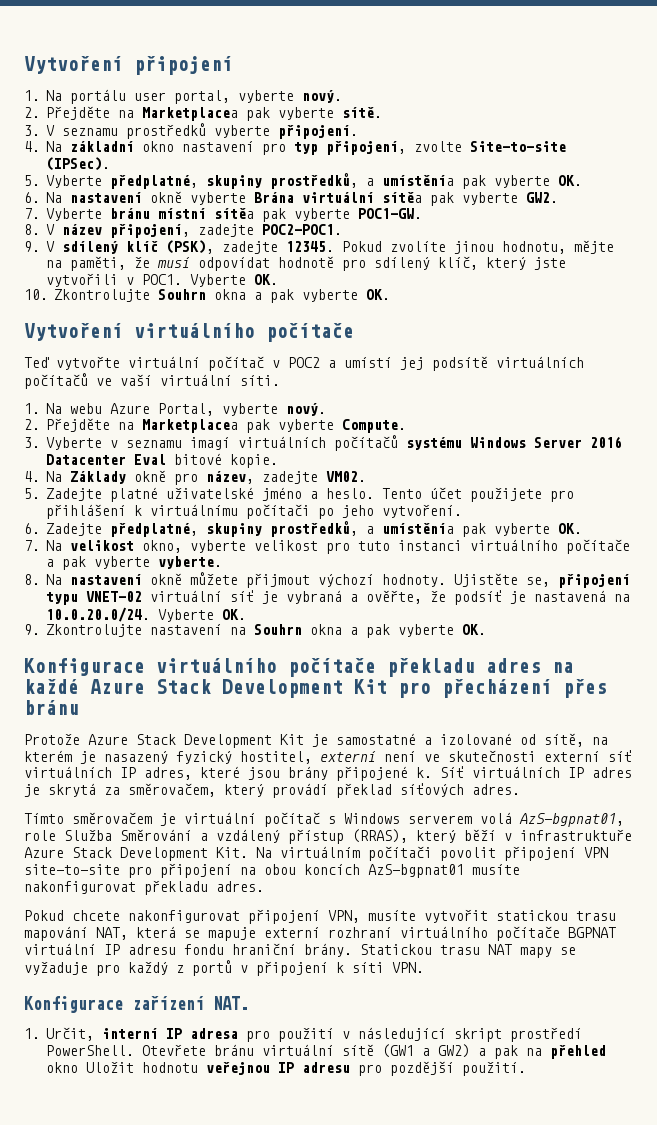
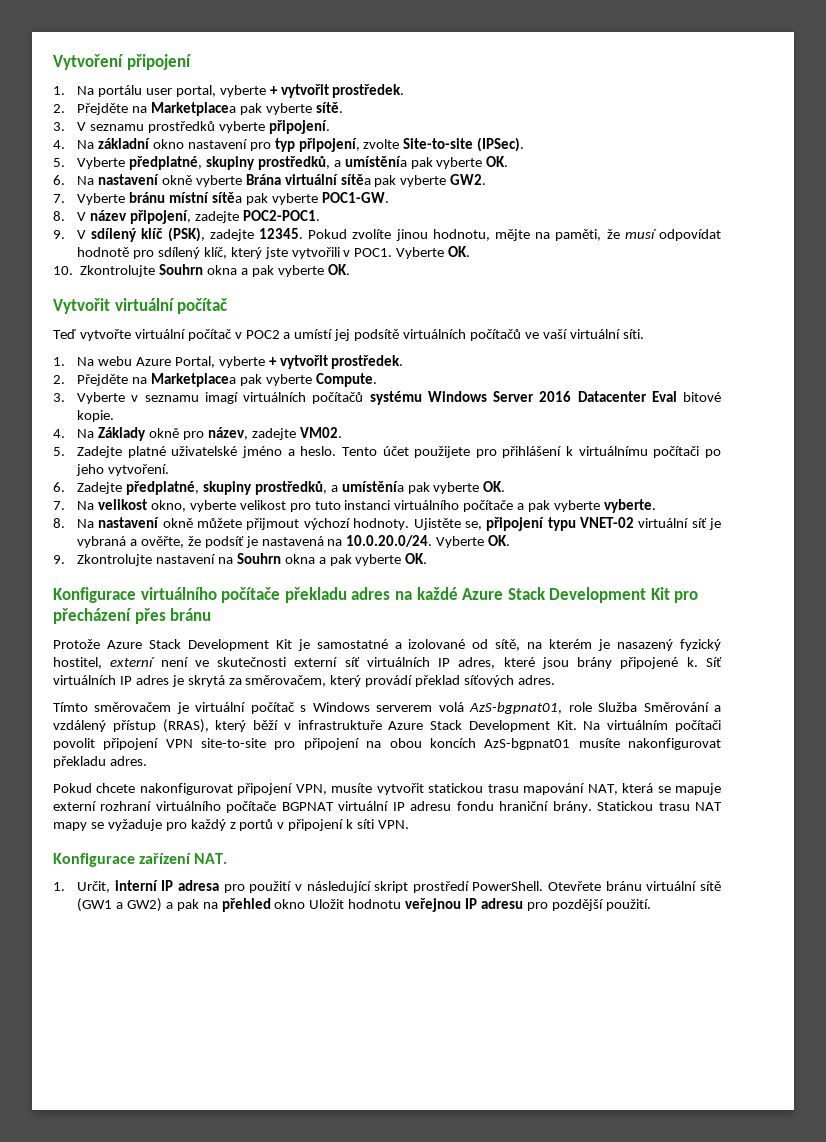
- 1. Na portálu user portal, vyberte nový.
+ 1. Na portálu user portal, vyberte + vytvořit prostředek.
- Vytvoření virtuálního počítače
+ Vytvořit virtuální počítač
- 1. Na webu Azure Portal, vyberte nový.
+ 1. Na webu Azure Portal, vyberte + vytvořit prostředek.

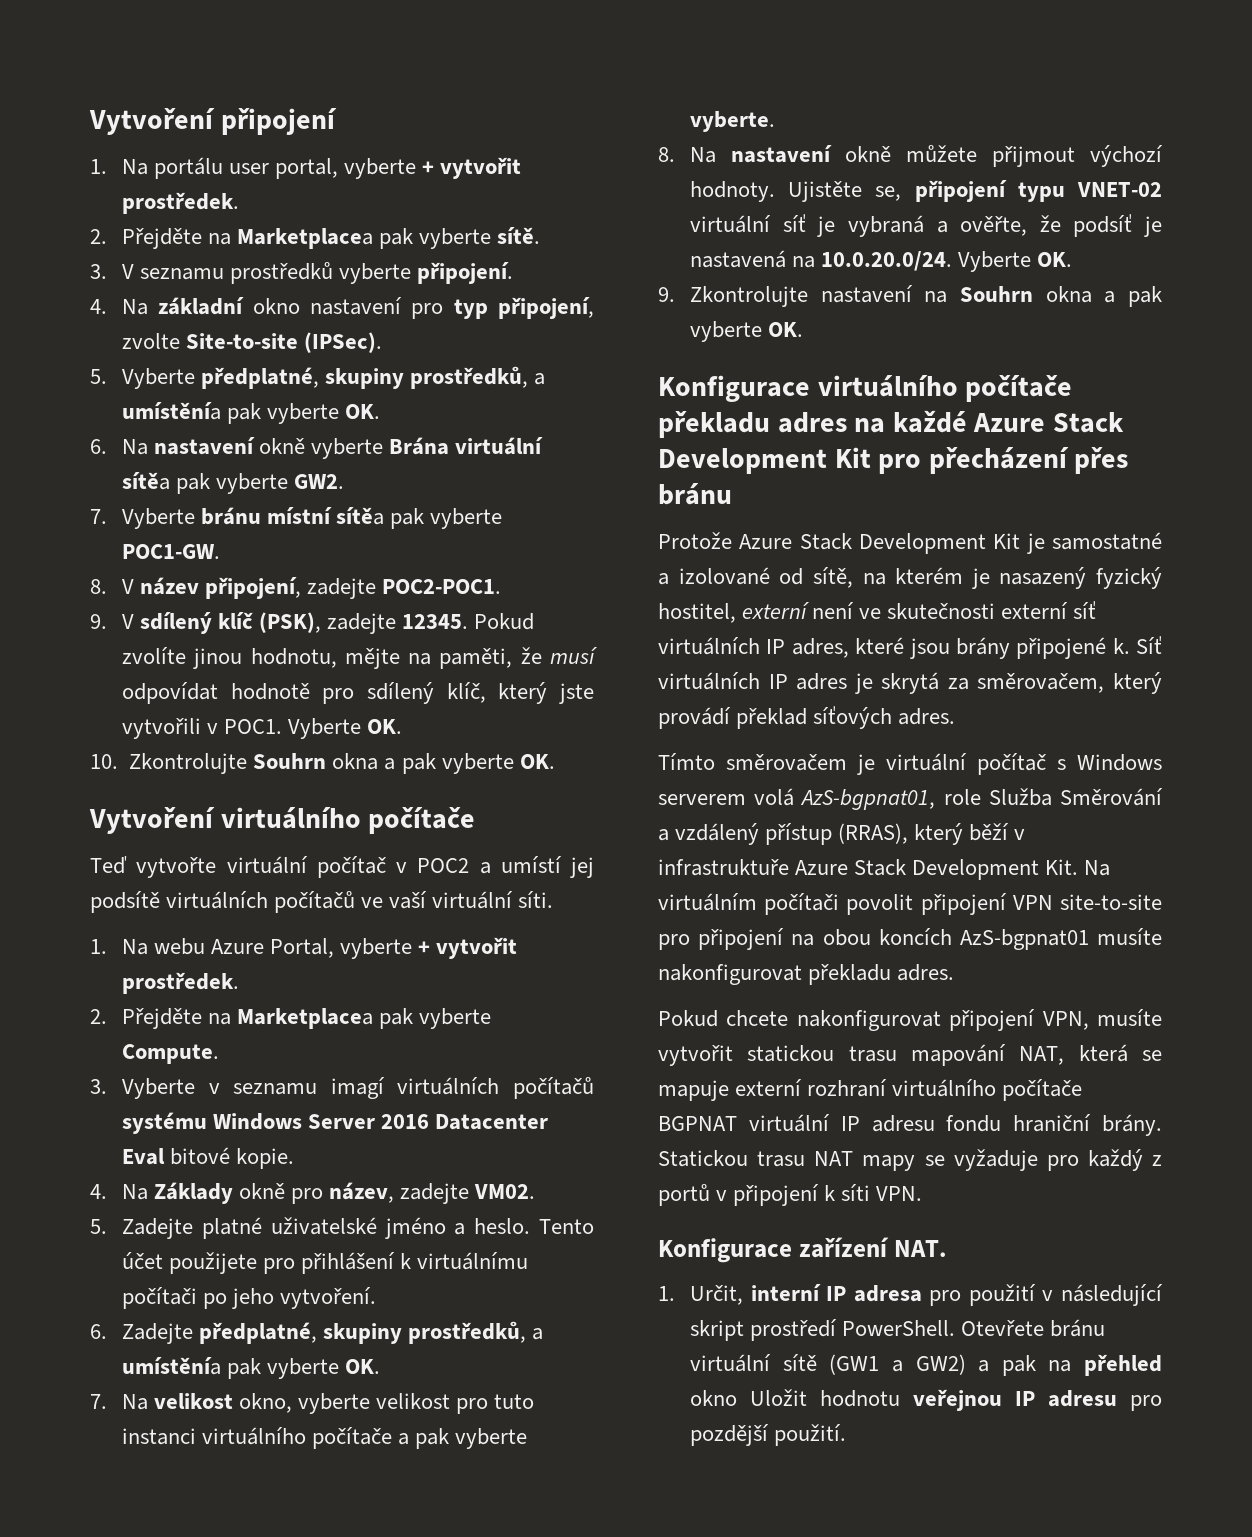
- Vytvořit virtuální počítač
+ Vytvoření virtuálního počítače

